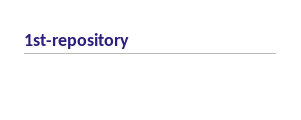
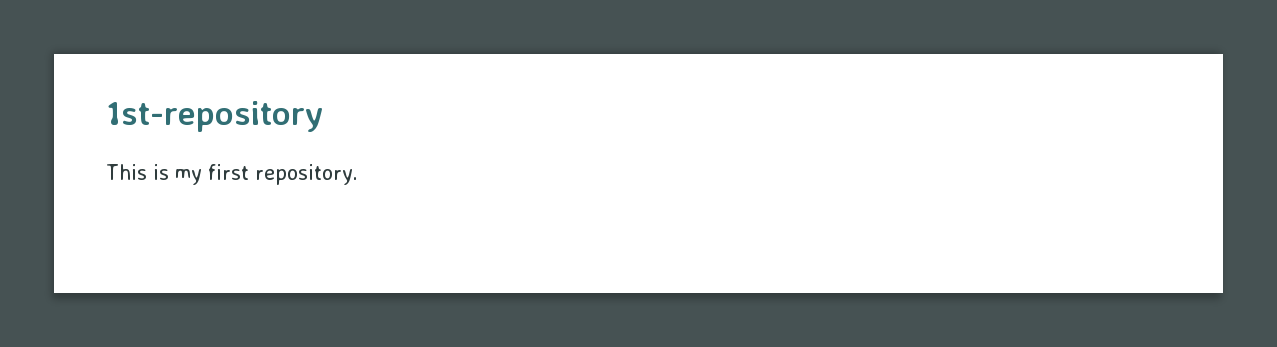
+ This is my first repository.

